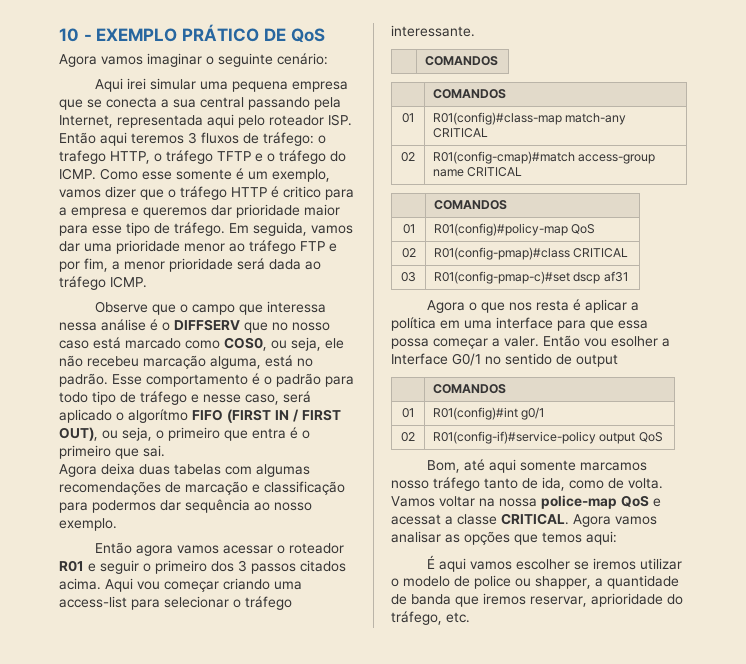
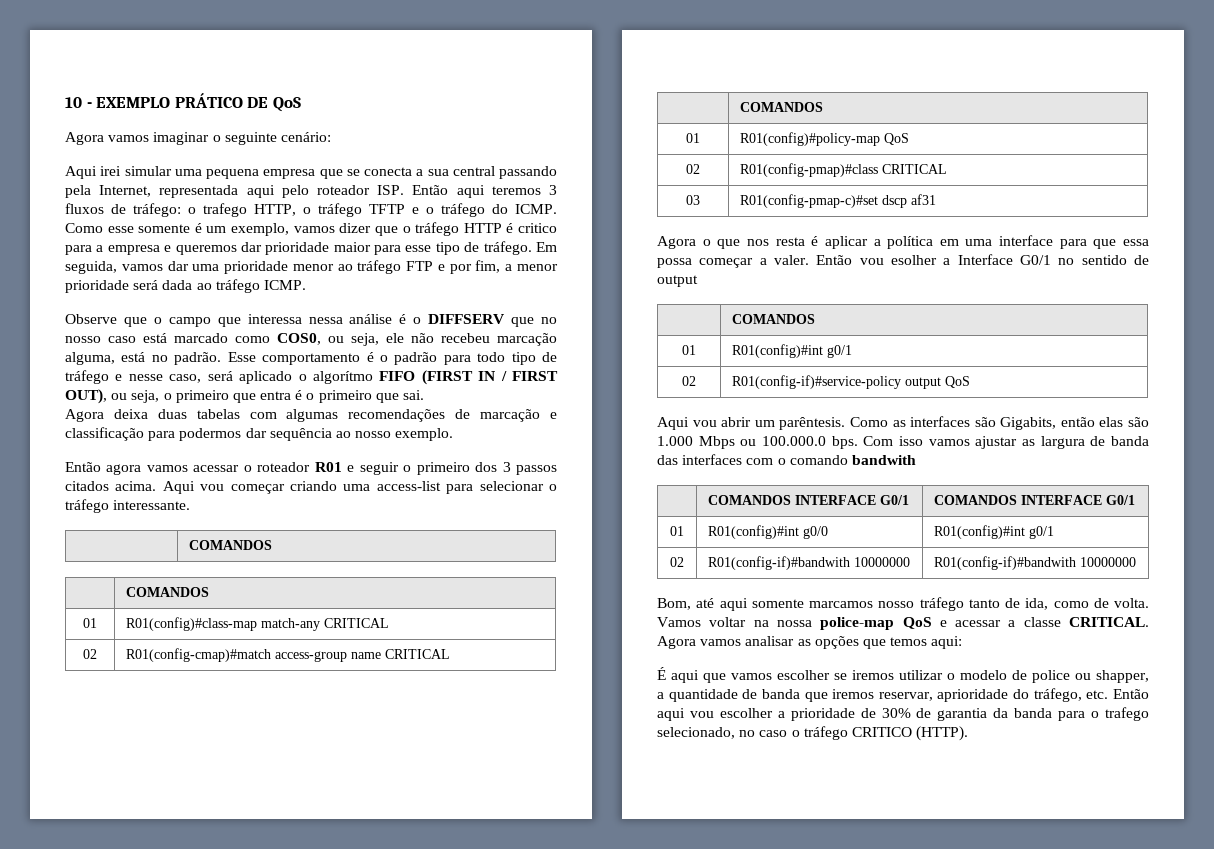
+ Aqui vou abrir um parêntesis. Como as interfaces são Gigabits, então elas são 1.000 Mbps ou 100.000.0 bps. Com isso vamos ajustar as largura de banda das interfaces com o comando bandwith
+ | COMANDOS INTERFACE G0/1 | COMANDOS INTERFACE G0/1
+ 01 | R01(config)#int g0/0 | R01(config)#int g0/1
+ 02 | R01(config-if)#bandwith 10000000 | R01(config-if)#bandwith 10000000
- Vamos voltar na nossa police-map QoS e acessat a classe CRITICAL.
+ Vamos voltar na nossa police-map QoS e acessar a classe CRITICAL.
- É aqui vamos escolher se iremos utilizar o modelo de police ou shapper, a quantidade de banda que iremos reservar, aprioridade do tráfego, etc.
+ É aqui que vamos escolher se iremos utilizar o modelo de police ou shapper, a quantidade de banda que iremos reservar, aprioridade do tráfego, etc. Então aqui vou escolher a prioridade de 30% de garantia da banda para o trafego selecionado, no caso o tráfego CRITICO (HTTP).

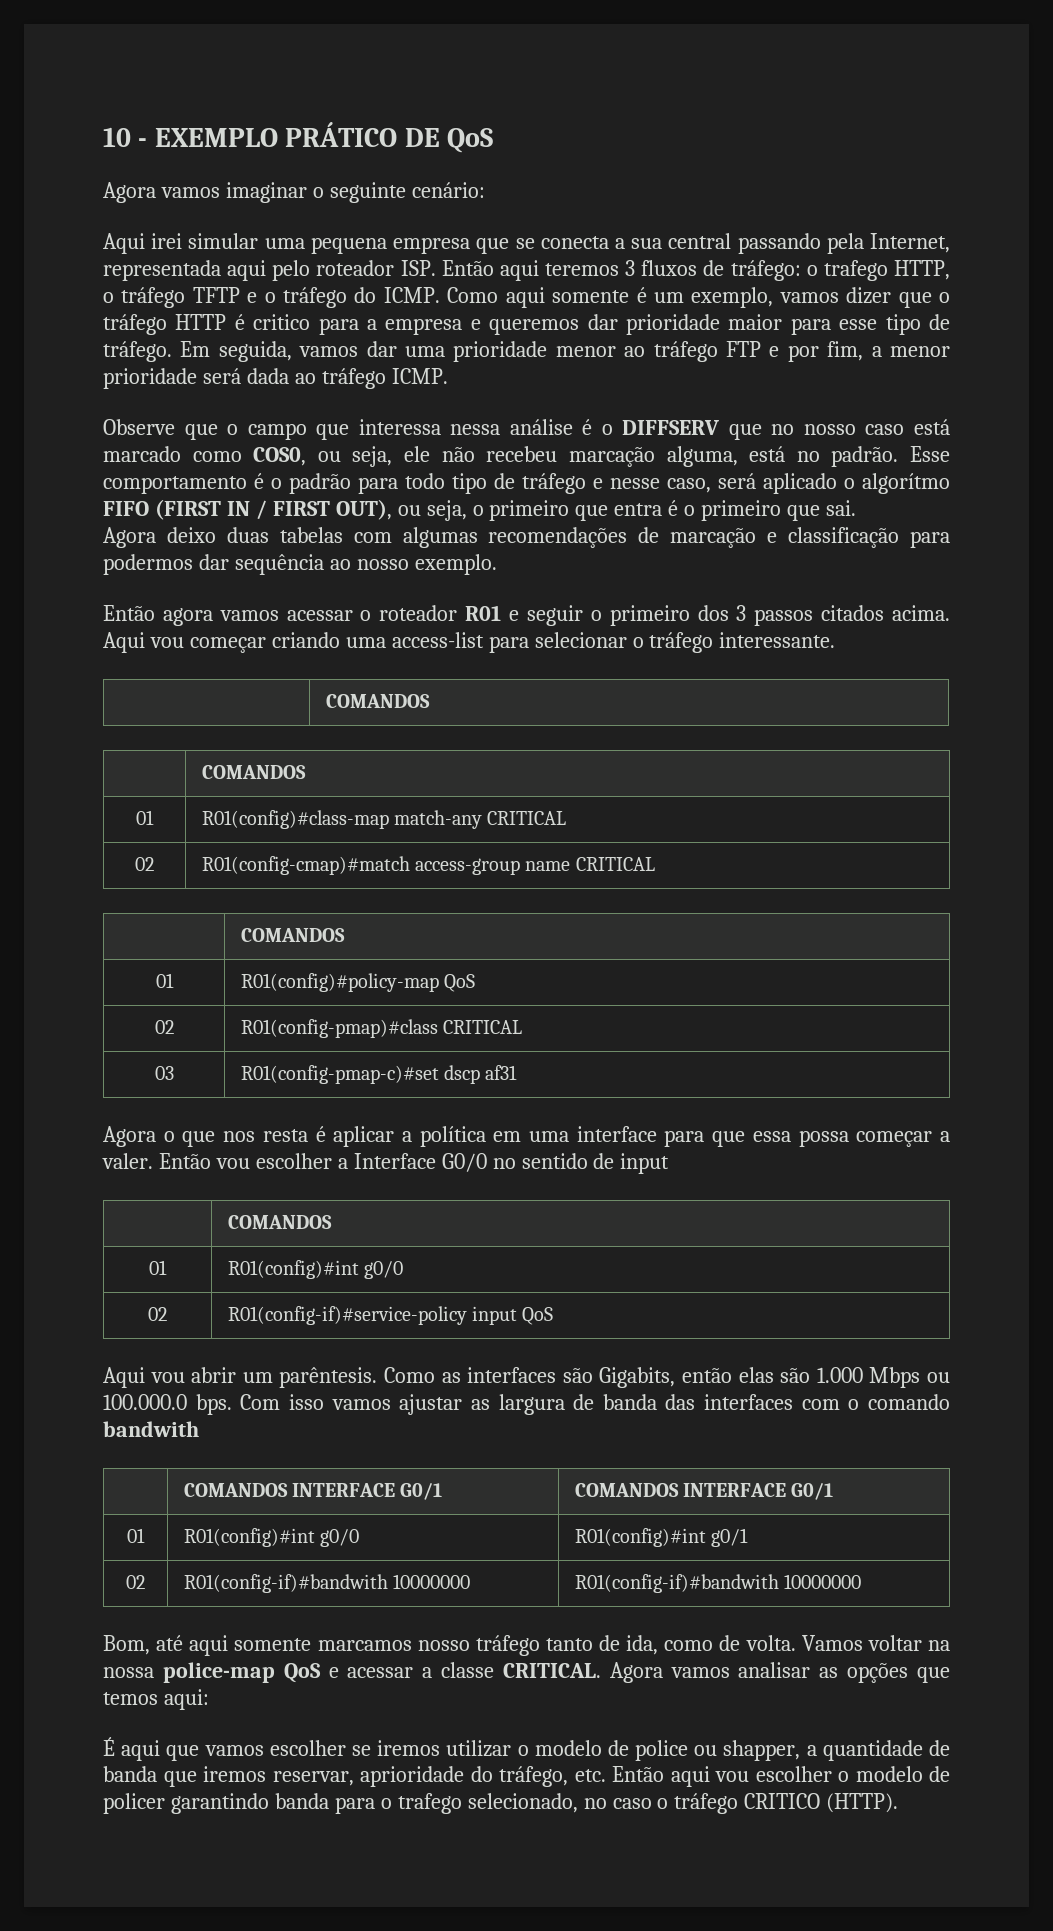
- Como esse somente é um exemplo, vamos dizer que o tráfego HTTP é critico para a empresa e queremos dar prioridade maior para esse tipo de tráfego.
+ Como aqui somente é um exemplo, vamos dizer que o tráfego HTTP é critico para a empresa e queremos dar prioridade maior para esse tipo de tráfego.
- Agora deixa duas tabelas com algumas recomendações de marcação e classificação para podermos dar sequência ao nosso exemplo.
+ Agora deixo duas tabelas com algumas recomendações de marcação e classificação para podermos dar sequência ao nosso exemplo.
- Então vou esolher a Interface G0/1 no sentido de output
+ Então vou escolher a Interface G0/0 no sentido de input
  | COMANDOS
- 01 | R01(config)#int g0/1
+ 01 | R01(config)#int g0/0
- 02 | R01(config-if)#service-policy output QoS
+ 02 | R01(config-if)#service-policy input QoS
- É aqui que vamos escolher se iremos utilizar o modelo de police ou shapper, a quantidade de banda que iremos reservar, aprioridade do tráfego, etc. Então aqui vou escolher a prioridade de 30% de garantia da banda para o trafego selecionado, no caso o tráfego CRITICO (HTTP).
+ É aqui que vamos escolher se iremos utilizar o modelo de police ou shapper, a quantidade de banda que iremos reservar, aprioridade do tráfego, etc. Então aqui vou escolher o modelo de policer garantindo banda para o trafego selecionado, no caso o tráfego CRITICO (HTTP).

